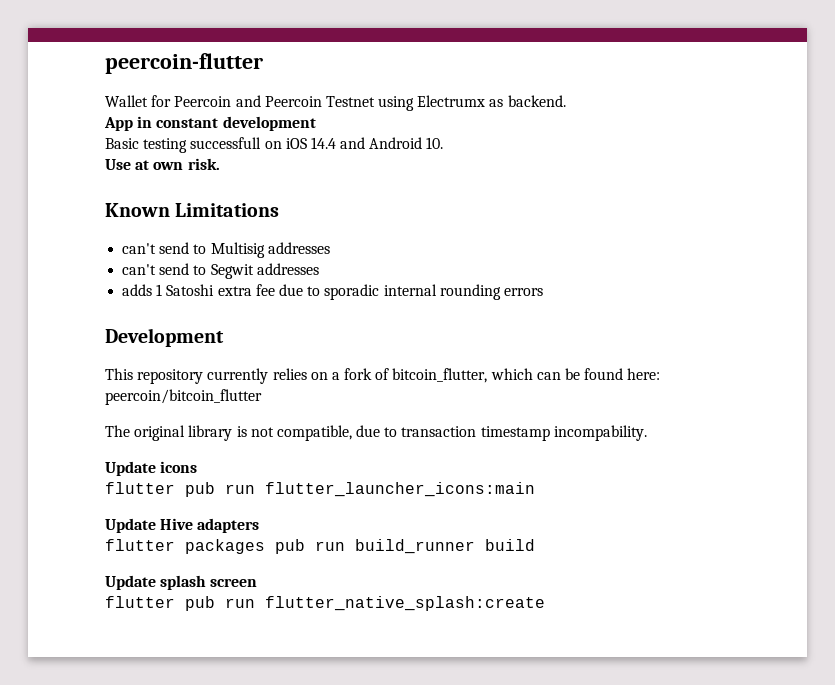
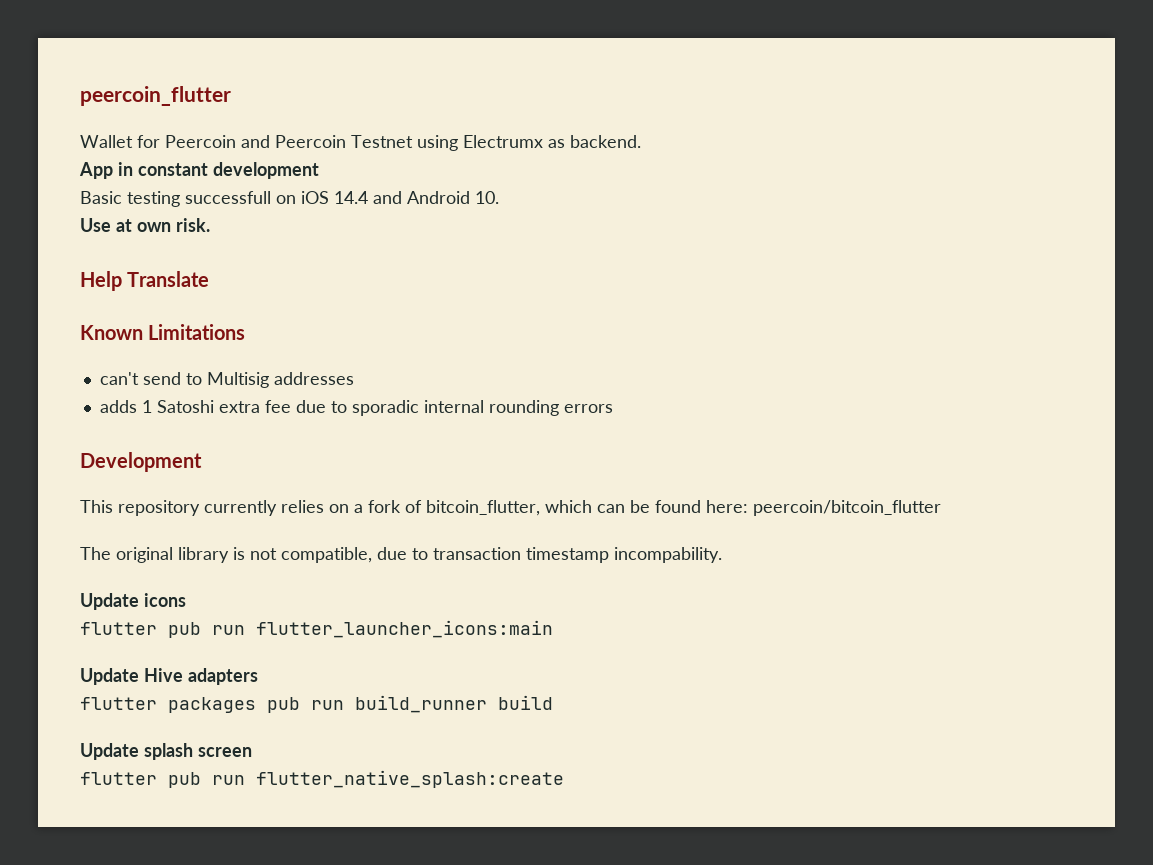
- peercoin-flutter
+ peercoin_flutter
+ Help Translate
- can't send to Segwit addresses

